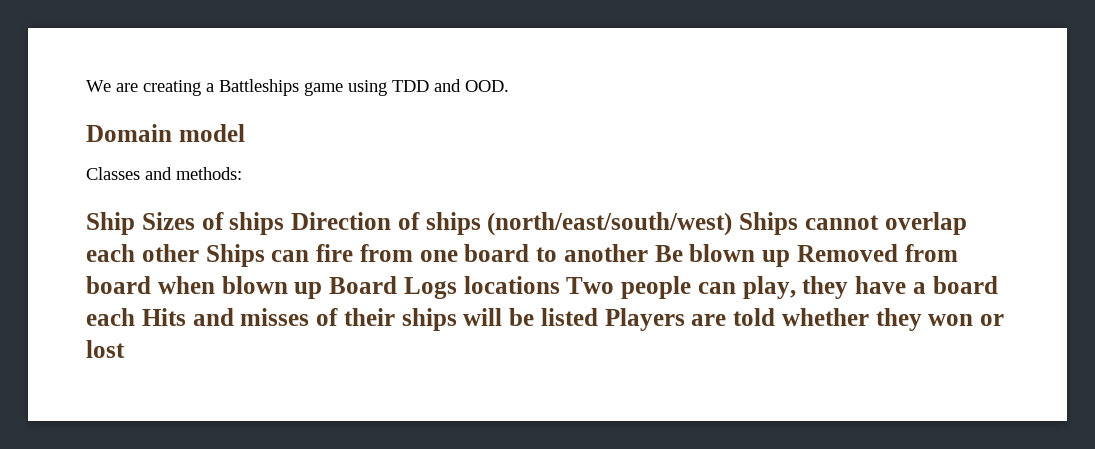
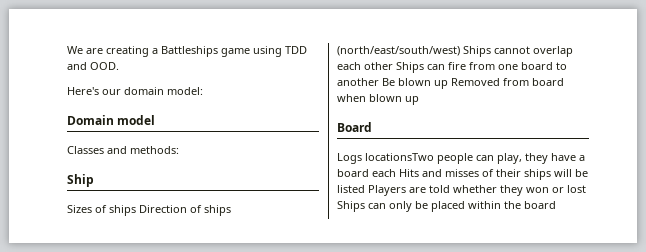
+ Here's our domain model:
- Ship Sizes of ships Direction of ships (north/east/south/west) Ships cannot overlap each other Ships can fire from one board to another Be blown up Removed from board when blown up Board Logs locations Two people can play, they have a board each Hits and misses of their ships will be listed Players are told whether they won or lost
+ Ship
+ Sizes of ships Direction of ships (north/east/south/west) Ships cannot overlap each other Ships can fire from one board to another Be blown up Removed from board when blown up
+ Board
+ Logs locationsTwo people can play, they have a board each Hits and misses of their ships will be listed Players are told whether they won or lost Ships can only be placed within the board

